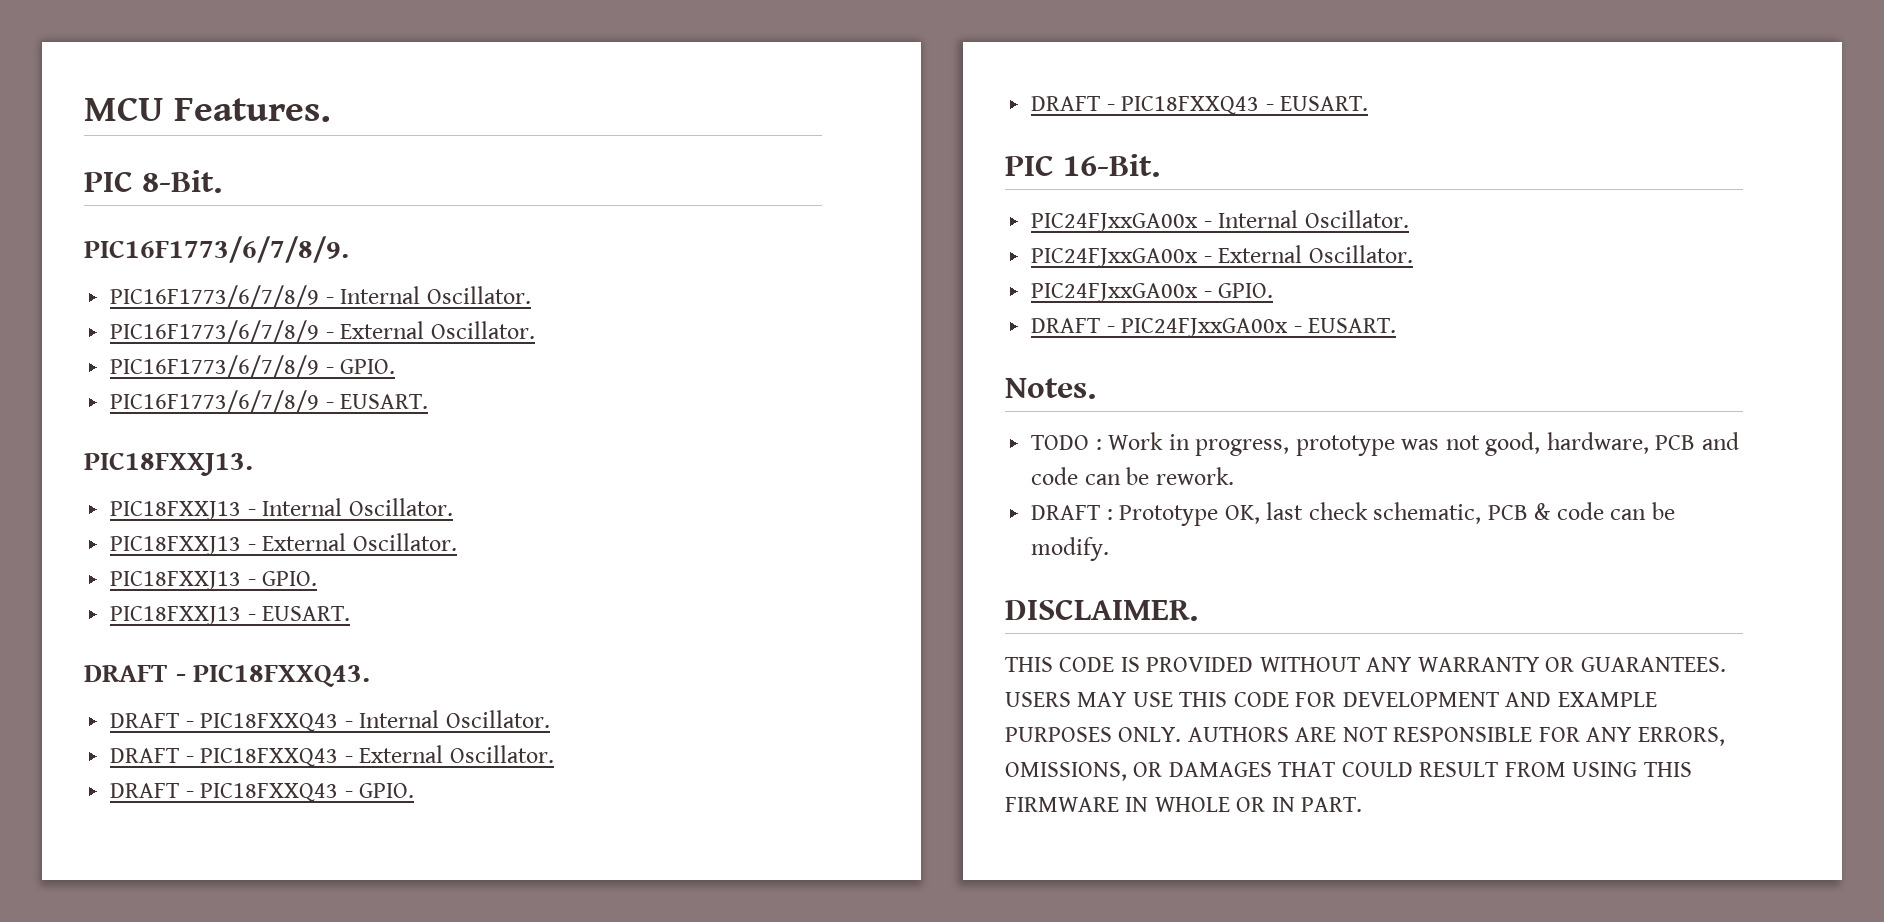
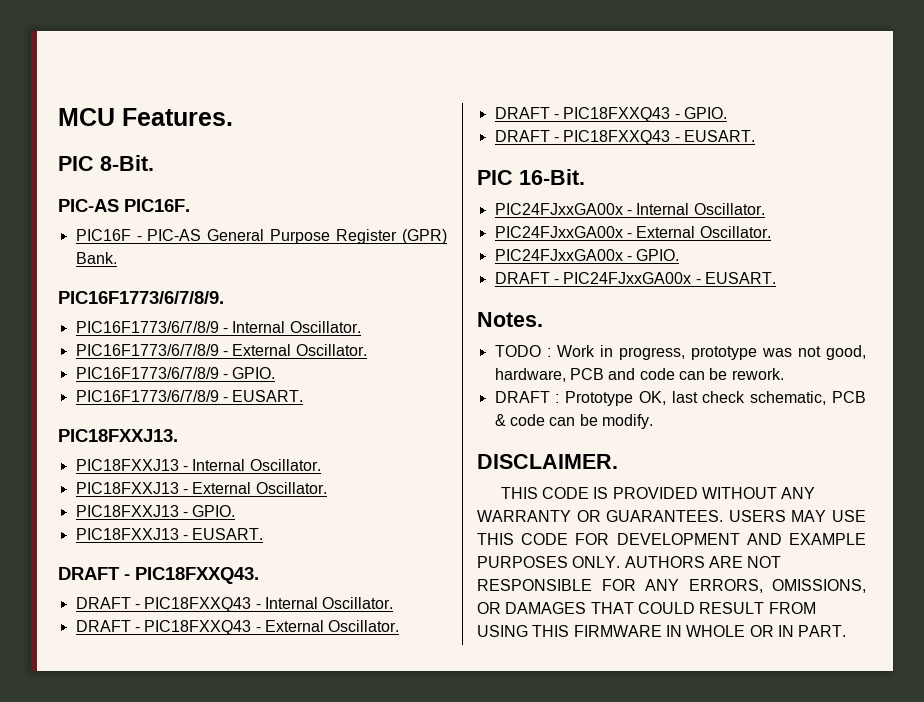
+ PIC-AS PIC16F.
+ PIC16F - PIC-AS General Purpose Register (GPR) Bank.

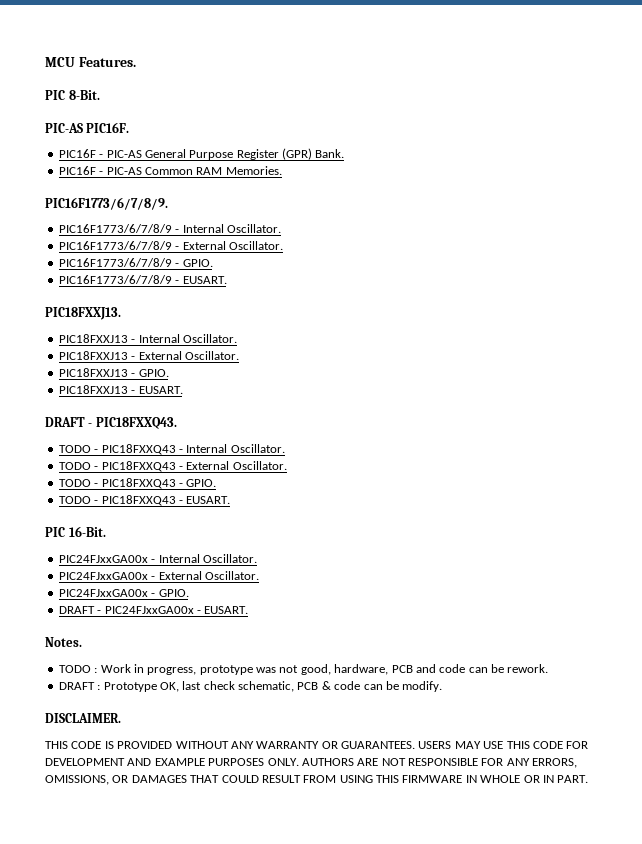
+ PIC16F - PIC-AS Common RAM Memories.
- DRAFT - PIC18FXXQ43 - Internal Oscillator.
+ TODO - PIC18FXXQ43 - Internal Oscillator.
- DRAFT - PIC18FXXQ43 - External Oscillator.
+ TODO - PIC18FXXQ43 - External Oscillator.
- DRAFT - PIC18FXXQ43 - GPIO.
+ TODO - PIC18FXXQ43 - GPIO.
- DRAFT - PIC18FXXQ43 - EUSART.
+ TODO - PIC18FXXQ43 - EUSART.

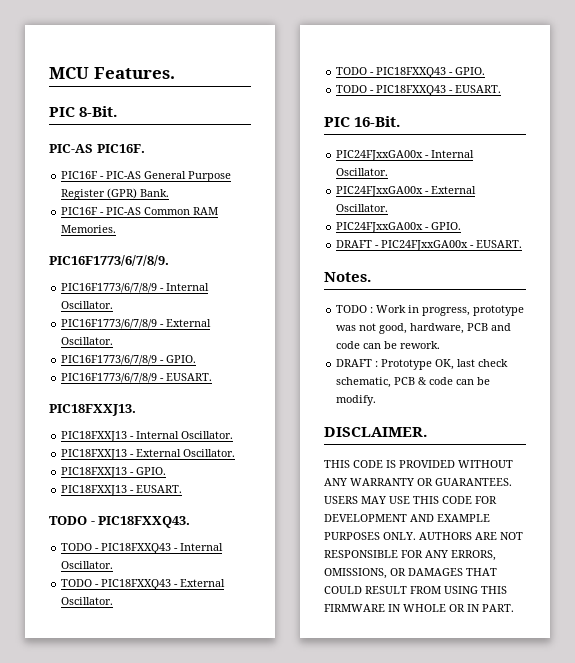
- DRAFT - PIC18FXXQ43.
+ TODO - PIC18FXXQ43.

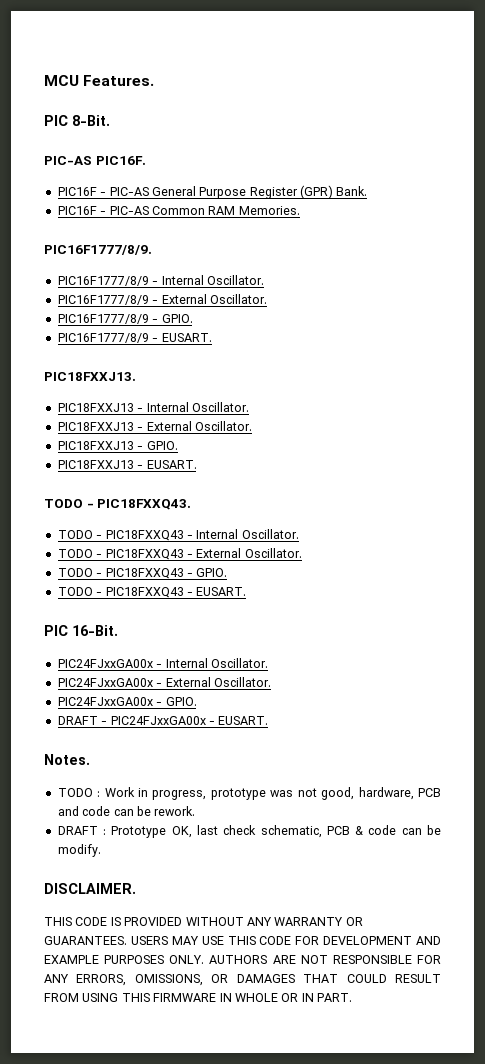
- PIC16F1773/6/7/8/9.
- PIC16F1773/6/7/8/9 - Internal Oscillator.
- PIC16F1773/6/7/8/9 - External Oscillator.
- PIC16F1773/6/7/8/9 - GPIO.
- PIC16F1773/6/7/8/9 - EUSART.
+ PIC16F1777/8/9.
+ PIC16F1777/8/9 - Internal Oscillator.
+ PIC16F1777/8/9 - External Oscillator.
+ PIC16F1777/8/9 - GPIO.
+ PIC16F1777/8/9 - EUSART.

